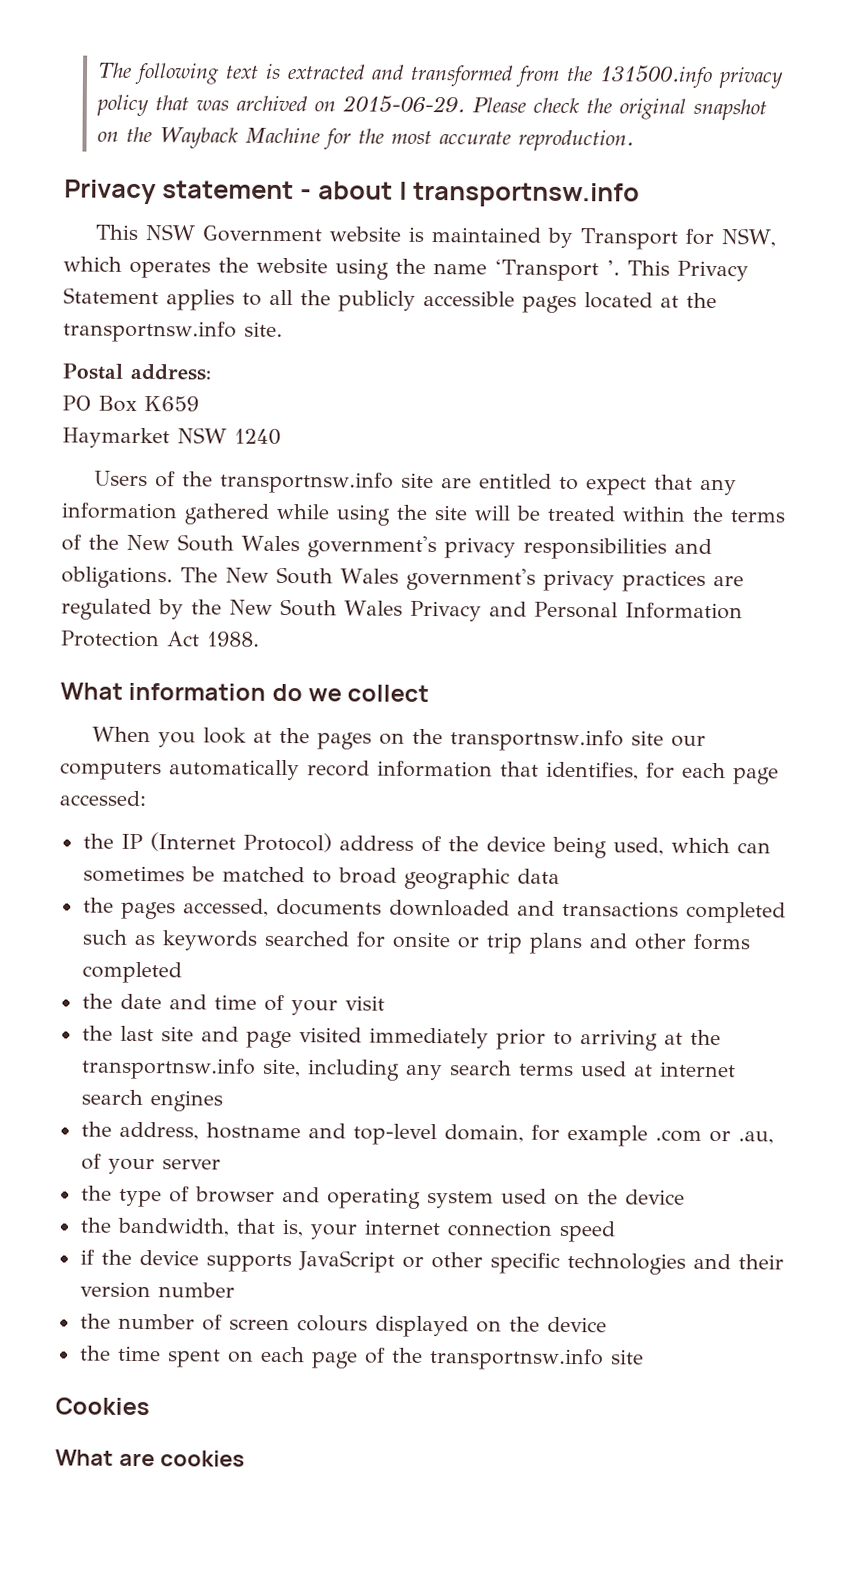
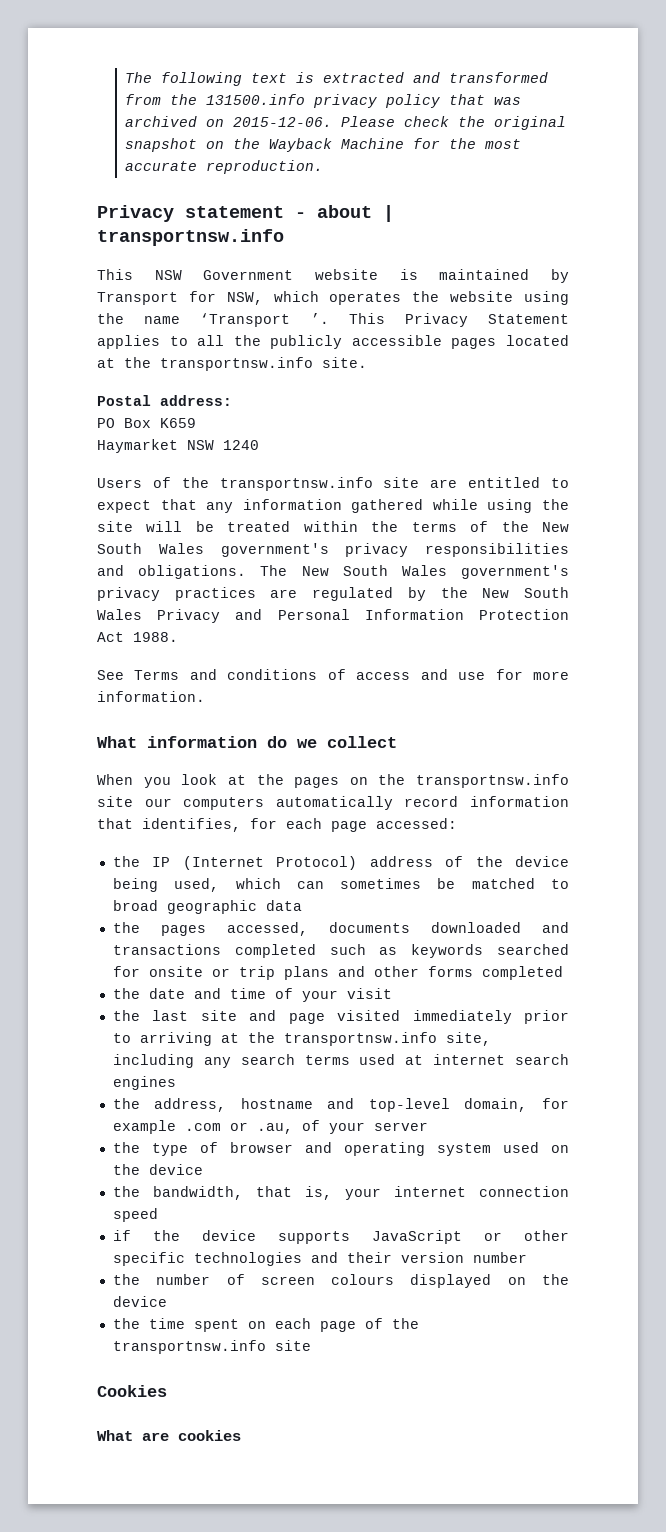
- The following text is extracted and transformed from the 131500.info privacy policy that was archived on 2015-06-29.
+ The following text is extracted and transformed from the 131500.info privacy policy that was archived on 2015-12-06.
+ See Terms and conditions of access and use for more information.

